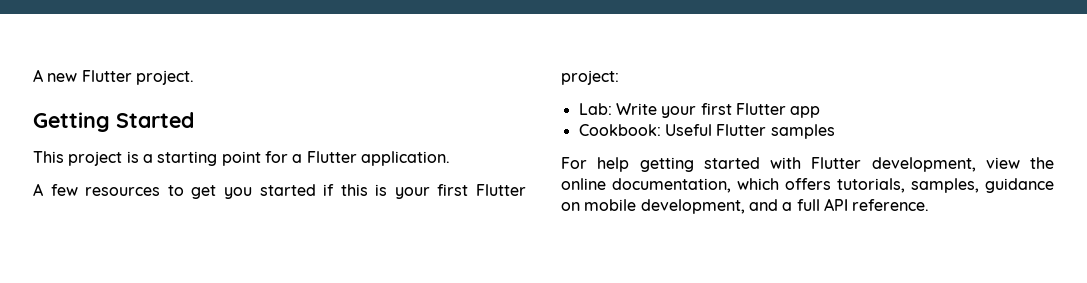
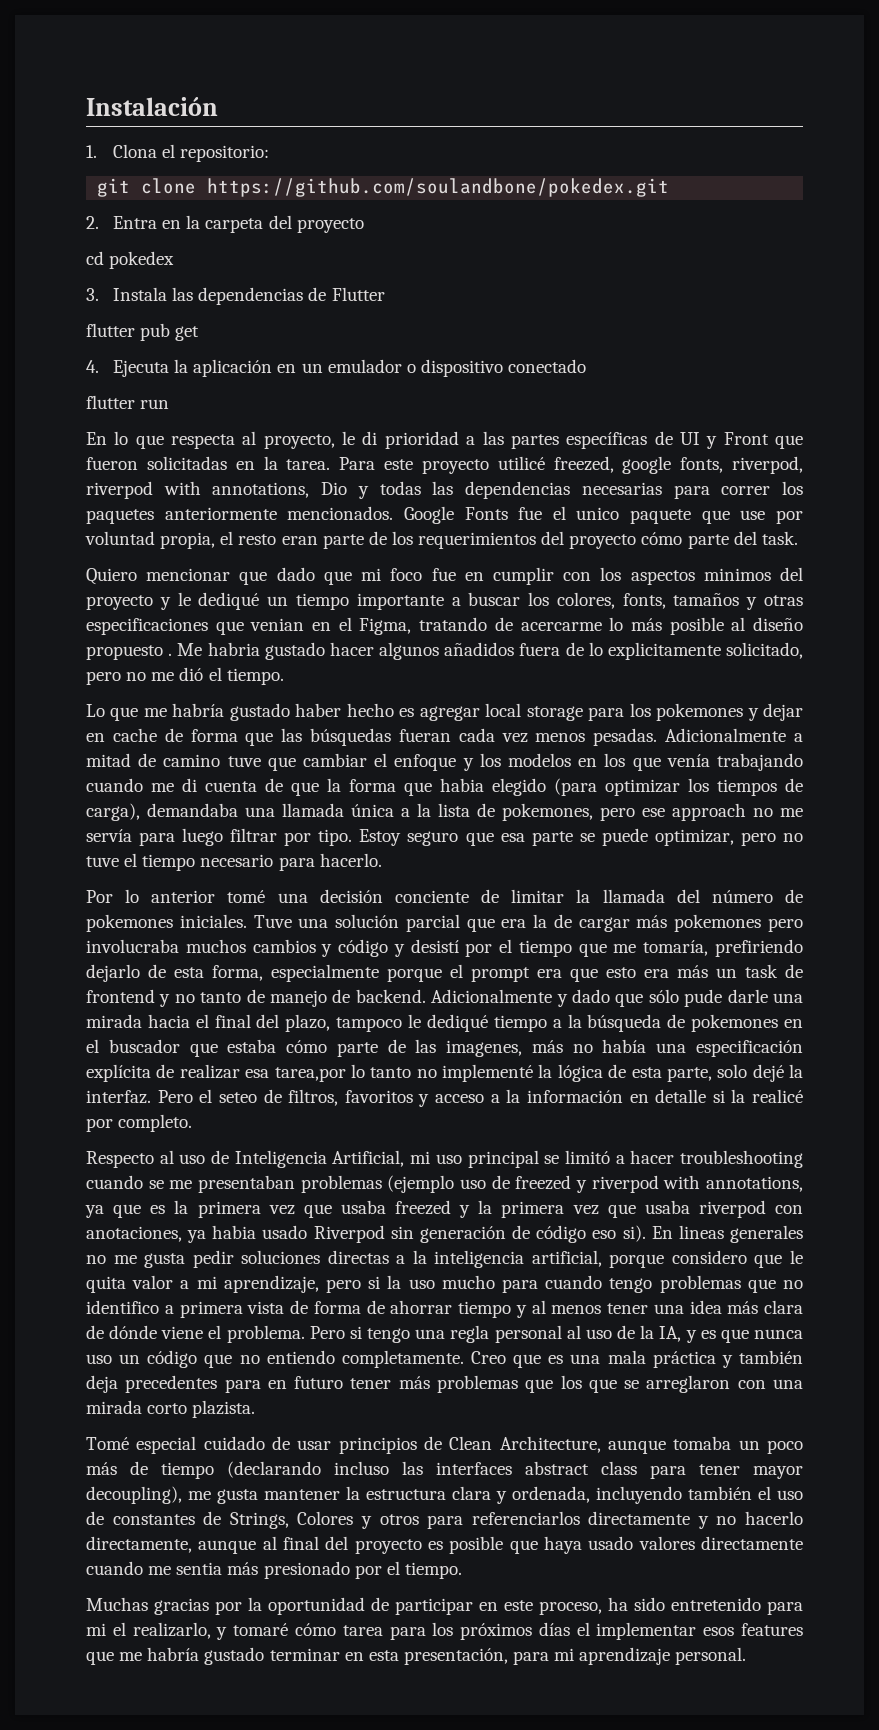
- A new Flutter project.
- Getting Started
- This project is a starting point for a Flutter application.
- A few resources to get you started if this is your first Flutter project:
- Lab: Write your first Flutter app
- Cookbook: Useful Flutter samples
- For help getting started with Flutter development, view the online documentation, which offers tutorials, samples, guidance on mobile development, and a full API reference.
+ Instalación
+ 1. Clona el repositorio:
+ git clone https://github.com/soulandbone/pokedex.git
+ 2. Entra en la carpeta del proyecto
+ cd pokedex
+ 3. Instala las dependencias de Flutter
+ flutter pub get
+ 4. Ejecuta la aplicación en un emulador o dispositivo conectado
+ flutter run
+ En lo que respecta al proyecto, le di prioridad a las partes específicas de UI y Front que fueron solicitadas en la tarea. Para este proyecto utilicé freezed, google fonts, riverpod, riverpod with annotations, Dio y todas las dependencias necesarias para correr los paquetes anteriormente mencionados. Google Fonts fue el unico paquete que use por voluntad propia, el resto eran parte de los requerimientos del proyecto cómo parte del task.
+ Quiero mencionar que dado que mi foco fue en cumplir con los aspectos minimos del proyecto y le dediqué un tiempo importante a buscar los colores, fonts, tamaños y otras especificaciones que venian en el Figma, tratando de acercarme lo más posible al diseño propuesto . Me habria gustado hacer algunos añadidos fuera de lo explicitamente solicitado, pero no me dió el tiempo.
+ Lo que me habría gustado haber hecho es agregar local storage para los pokemones y dejar en cache de forma que las búsquedas fueran cada vez menos pesadas. Adicionalmente a mitad de camino tuve que cambiar el enfoque y los modelos en los que venía trabajando cuando me di cuenta de que la forma que habia elegido (para optimizar los tiempos de carga), demandaba una llamada única a la lista de pokemones, pero ese approach no me servía para luego filtrar por tipo. Estoy seguro que esa parte se puede optimizar, pero no tuve el tiempo necesario para hacerlo.
+ Por lo anterior tomé una decisión conciente de limitar la llamada del número de pokemones iniciales. Tuve una solución parcial que era la de cargar más pokemones pero involucraba muchos cambios y código y desistí por el tiempo que me tomaría, prefiriendo dejarlo de esta forma, especialmente porque el prompt era que esto era más un task de frontend y no tanto de manejo de backend. Adicionalmente y dado que sólo pude darle una mirada hacia el final del plazo, tampoco le dediqué tiempo a la búsqueda de pokemones en el buscador que estaba cómo parte de las imagenes, más no había una especificación explícita de realizar esa tarea,por lo tanto no implementé la lógica de esta parte, solo dejé la interfaz. Pero el seteo de filtros, favoritos y acceso a la información en detalle si la realicé por completo.
+ Respecto al uso de Inteligencia Artificial, mi uso principal se limitó a hacer troubleshooting cuando se me presentaban problemas (ejemplo uso de freezed y riverpod with annotations, ya que es la primera vez que usaba freezed y la primera vez que usaba riverpod con anotaciones, ya habia usado Riverpod sin generación de código eso si). En lineas generales no me gusta pedir soluciones directas a la inteligencia artificial, porque considero que le quita valor a mi aprendizaje, pero si la uso mucho para cuando tengo problemas que no identifico a primera vista de forma de ahorrar tiempo y al menos tener una idea más clara de dónde viene el problema. Pero si tengo una regla personal al uso de la IA, y es que nunca uso un código que no entiendo completamente. Creo que es una mala práctica y también deja precedentes para en futuro tener más problemas que los que se arreglaron con una mirada corto plazista.
+ Tomé especial cuidado de usar principios de Clean Architecture, aunque tomaba un poco más de tiempo (declarando incluso las interfaces abstract class para tener mayor decoupling), me gusta mantener la estructura clara y ordenada, incluyendo también el uso de constantes de Strings, Colores y otros para referenciarlos directamente y no hacerlo directamente, aunque al final del proyecto es posible que haya usado valores directamente cuando me sentia más presionado por el tiempo.
+ Muchas gracias por la oportunidad de participar en este proceso, ha sido entretenido para mi el realizarlo, y tomaré cómo tarea para los próximos días el implementar esos features que me habría gustado terminar en esta presentación, para mi aprendizaje personal.

